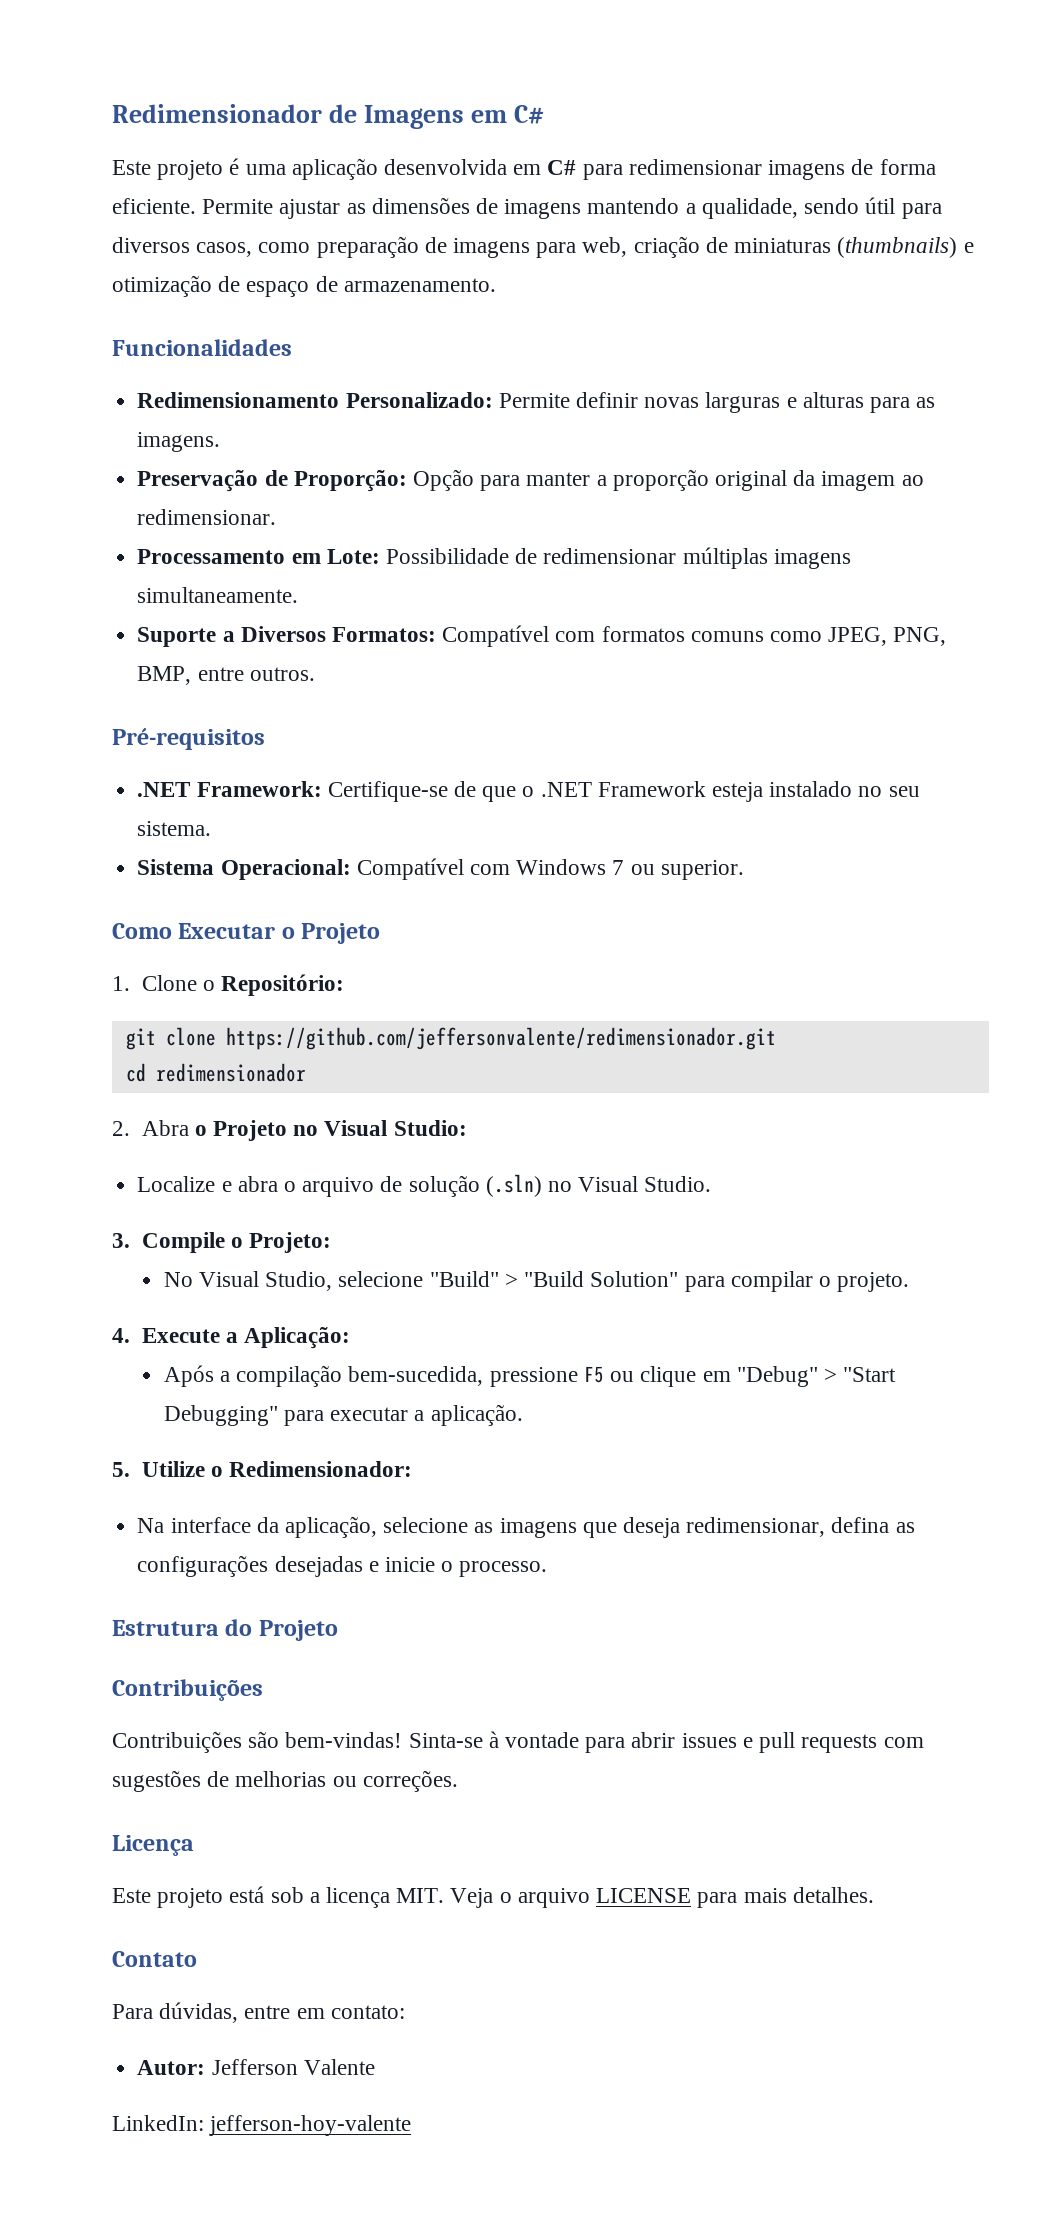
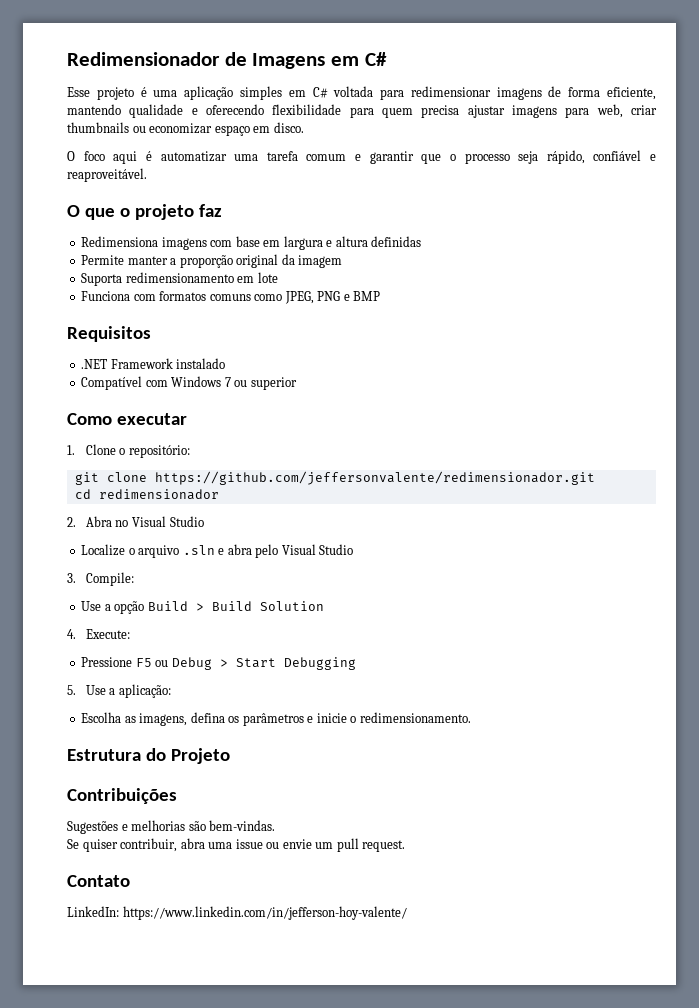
- Este projeto é uma aplicação desenvolvida em C# para redimensionar imagens de forma eficiente. Permite ajustar as dimensões de imagens mantendo a qualidade, sendo útil para diversos casos, como preparação de imagens para web, criação de miniaturas (thumbnails) e otimização de espaço de armazenamento.
- Funcionalidades
- Redimensionamento Personalizado: Permite definir novas larguras e alturas para as imagens.
- Preservação de Proporção: Opção para manter a proporção original da imagem ao redimensionar.
- Processamento em Lote: Possibilidade de redimensionar múltiplas imagens simultaneamente.
- Suporte a Diversos Formatos: Compatível com formatos comuns como JPEG, PNG, BMP, entre outros.
- Pré-requisitos
- .NET Framework: Certifique-se de que o .NET Framework esteja instalado no seu sistema.
- Sistema Operacional: Compatível com Windows 7 ou superior.
+ Esse projeto é uma aplicação simples em C# voltada para redimensionar imagens de forma eficiente, mantendo qualidade e oferecendo flexibilidade para quem precisa ajustar imagens para web, criar thumbnails ou economizar espaço em disco.
+ O foco aqui é automatizar uma tarefa comum e garantir que o processo seja rápido, confiável e reaproveitável.
+ O que o projeto faz
+ Redimensiona imagens com base em largura e altura definidas
+ Permite manter a proporção original da imagem
+ Suporta redimensionamento em lote
+ Funciona com formatos comuns como JPEG, PNG e BMP
+ Requisitos
+ .NET Framework instalado
+ Compatível com Windows 7 ou superior
- Como Executar o Projeto
+ Como executar
- 1. Clone o Repositório:
+ 1. Clone o repositório:
- 2. Abra o Projeto no Visual Studio:
+ 2. Abra no Visual Studio
- Localize e abra o arquivo de solução (.sln) no Visual Studio.
- 3. Compile o Projeto:
- No Visual Studio, selecione "Build" > "Build Solution" para compilar o projeto.
- 4. Execute a Aplicação:
- Após a compilação bem-sucedida, pressione F5 ou clique em "Debug" > "Start Debugging" para executar a aplicação.
- 5. Utilize o Redimensionador:
- Na interface da aplicação, selecione as imagens que deseja redimensionar, defina as configurações desejadas e inicie o processo.
+ Localize o arquivo .sln e abra pelo Visual Studio
+ 3. Compile:
+ Use a opção Build > Build Solution
+ 4. Execute:
+ Pressione F5 ou Debug > Start Debugging
+ 5. Use a aplicação:
+ Escolha as imagens, defina os parâmetros e inicie o redimensionamento.
- Contribuições são bem-vindas! Sinta-se à vontade para abrir issues e pull requests com sugestões de melhorias ou correções.
- Licença
- Este projeto está sob a licença MIT. Veja o arquivo LICENSE para mais detalhes.
+ Sugestões e melhorias são bem-vindas.
+ Se quiser contribuir, abra uma issue ou envie um pull request.
  Contato
- Para dúvidas, entre em contato:
- Autor: Jefferson Valente
- LinkedIn: jefferson-hoy-valente
+ LinkedIn: https://www.linkedin.com/in/jefferson-hoy-valente/

